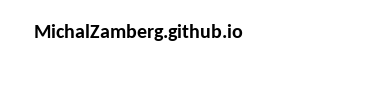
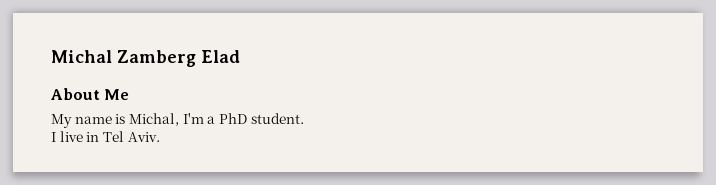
- MichalZamberg.github.io
+ Michal Zamberg Elad
+ About Me
+ My name is Michal, I'm a PhD student.
+ I live in Tel Aviv.

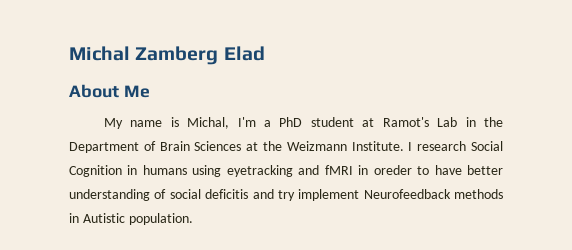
- My name is Michal, I'm a PhD student.
- I live in Tel Aviv.
+ My name is Michal, I'm a PhD student at Ramot's Lab in the Department of Brain Sciences at the Weizmann Institute. I research Social Cognition in humans using eyetracking and fMRI in oreder to have better understanding of social deficitis and try implement Neurofeedback methods in Autistic population.

